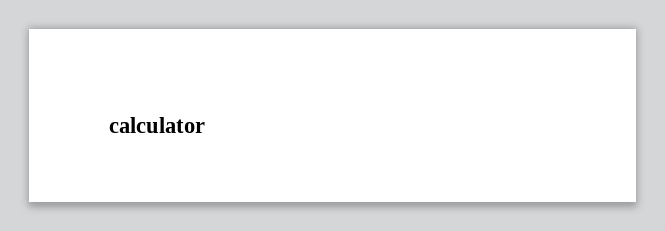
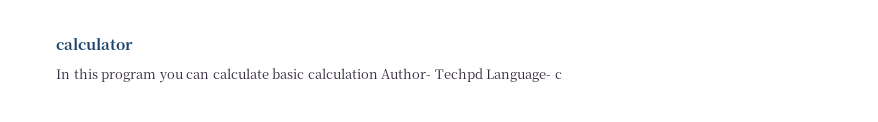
+ In this program you can calculate basic calculation Author- Techpd Language- c

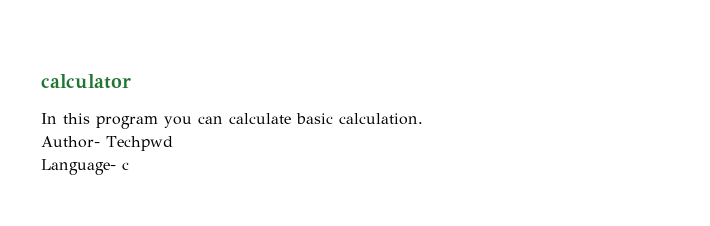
- In this program you can calculate basic calculation Author- Techpd Language- c
+ In this program you can calculate basic calculation.
+ Author- Techpwd
+ Language- c

